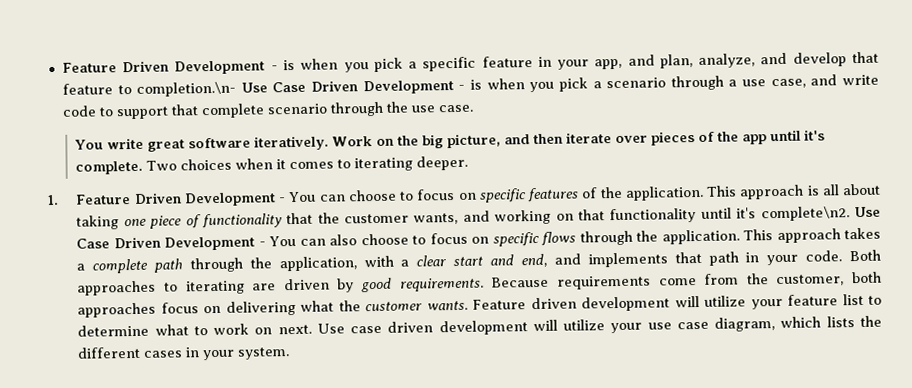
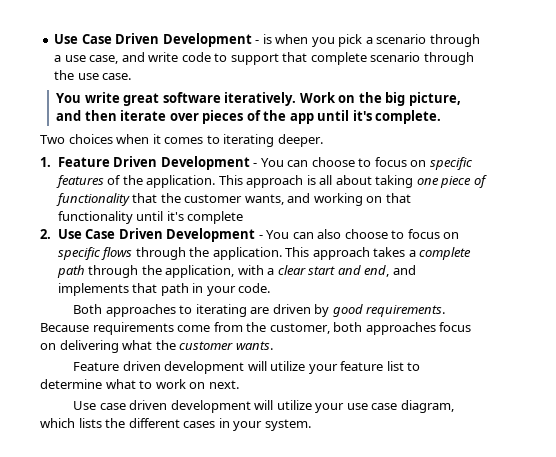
- Feature Driven Development - is when you pick a specific feature in your app, and plan, analyze, and develop that feature to completion.\n- Use Case Driven Development - is when you pick a scenario through a use case, and write code to support that complete scenario through the use case.
+ Use Case Driven Development - is when you pick a scenario through a use case, and write code to support that complete scenario through the use case.
- Work on the big picture, and then iterate over pieces of the app until it's complete. Two choices when it comes to iterating deeper.
+ Work on the big picture, and then iterate over pieces of the app until it's complete.
+ Two choices when it comes to iterating deeper.
- This approach is all about taking one piece of functionality that the customer wants, and working on that functionality until it's complete\n2. Use Case Driven Development - You can also choose to focus on specific flows through the application.
+ This approach is all about taking one piece of functionality that the customer wants, and working on that functionality until it's complete
+ 2. Use Case Driven Development - You can also choose to focus on specific flows through the application.
- This approach takes a complete path through the application, with a clear start and end, and implements that path in your code. Both approaches to iterating are driven by good requirements.
+ This approach takes a complete path through the application, with a clear start and end, and implements that path in your code.
+ Both approaches to iterating are driven by good requirements.
- Because requirements come from the customer, both approaches focus on delivering what the customer wants. Feature driven development will utilize your feature list to determine what to work on next. Use case driven development will utilize your use case diagram, which lists the different cases in your system.
+ Because requirements come from the customer, both approaches focus on delivering what the customer wants.
+ Feature driven development will utilize your feature list to determine what to work on next.
+ Use case driven development will utilize your use case diagram, which lists the different cases in your system.

